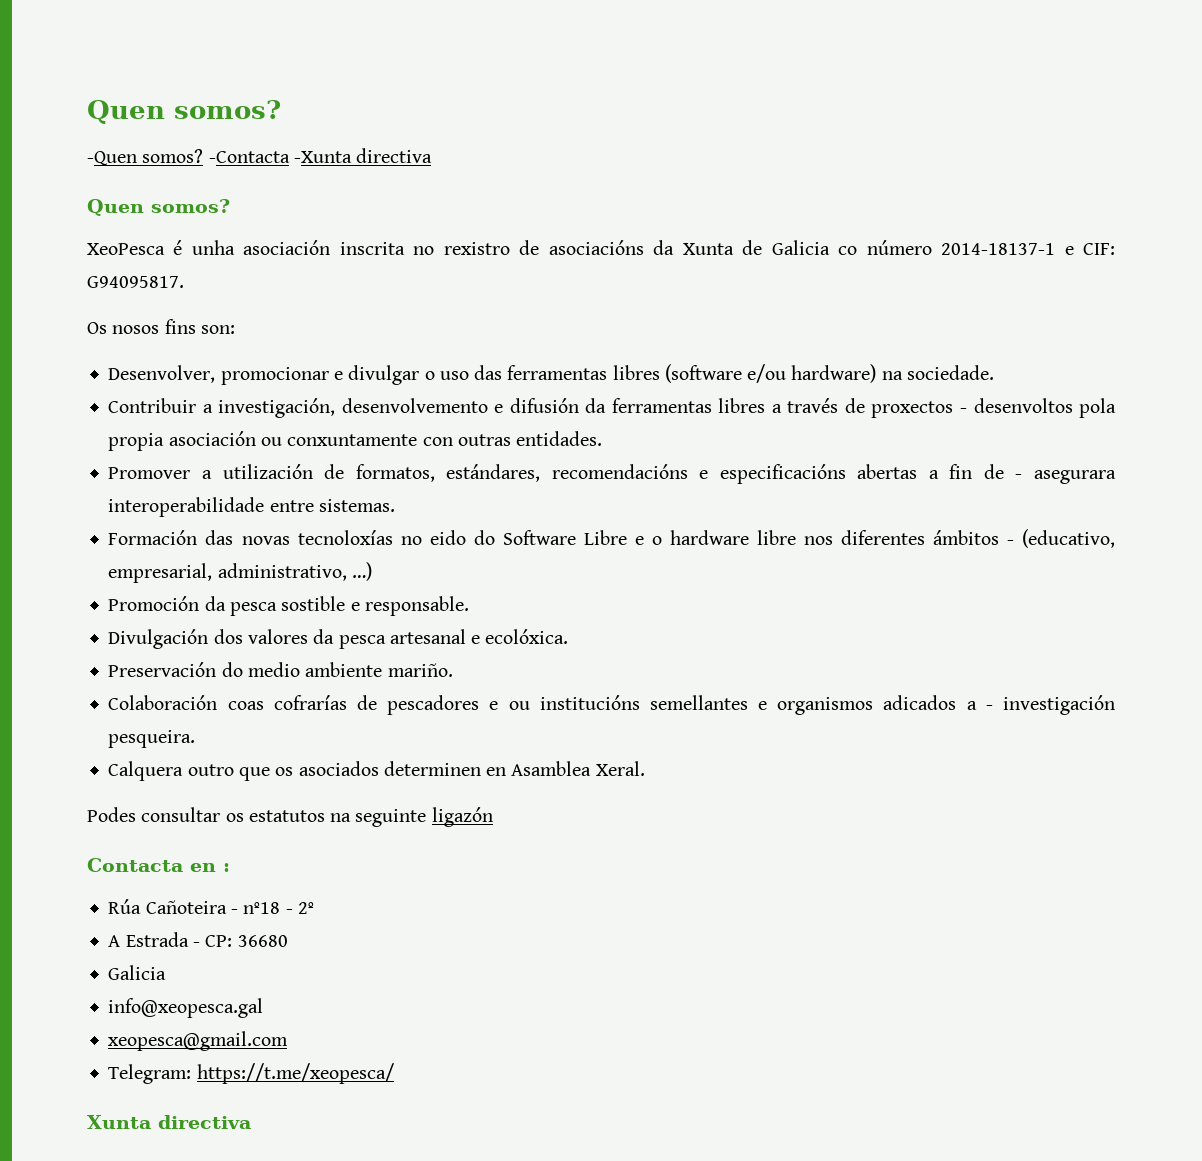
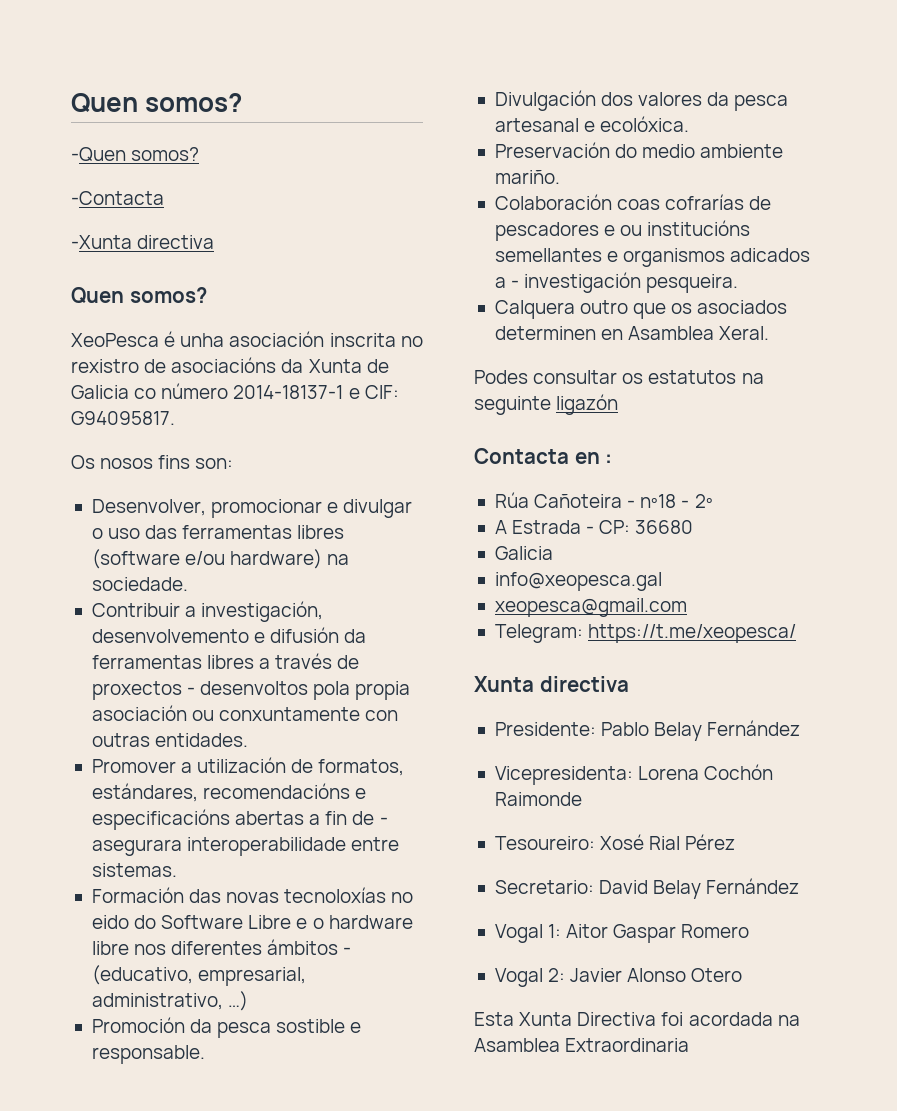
- -Quen somos? -Contacta -Xunta directiva
+ -Quen somos?
+ -Contacta
+ -Xunta directiva
+ Presidente: Pablo Belay Fernández
+ Vicepresidenta: Lorena Cochón Raimonde
+ Tesoureiro: Xosé Rial Pérez
+ Secretario: David Belay Fernández
+ Vogal 1: Aitor Gaspar Romero
+ Vogal 2: Javier Alonso Otero
+ Esta Xunta Directiva foi acordada na Asamblea Extraordinaria

